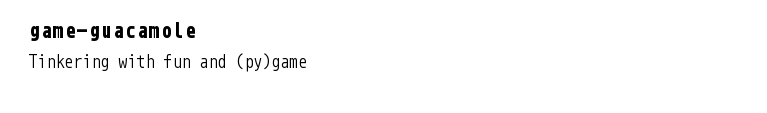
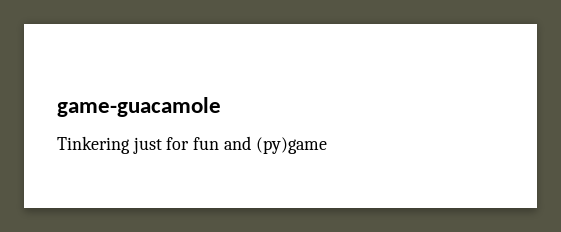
- Tinkering with fun and (py)game
+ Tinkering just for fun and (py)game

